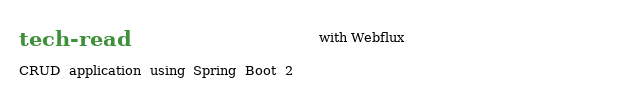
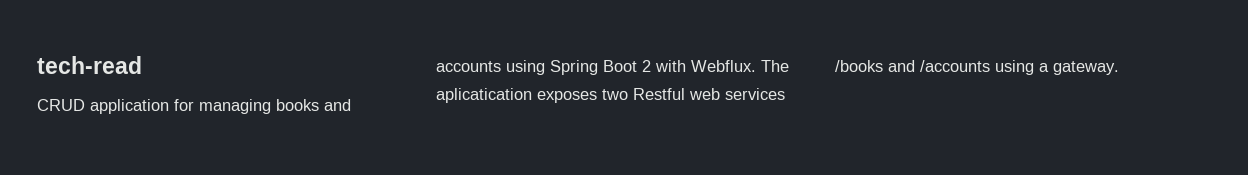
- CRUD application using Spring Boot 2 with Webflux
+ CRUD application for managing books and accounts using Spring Boot 2 with Webflux. The aplicatication exposes two Restful web services /books and /accounts using a gateway.

